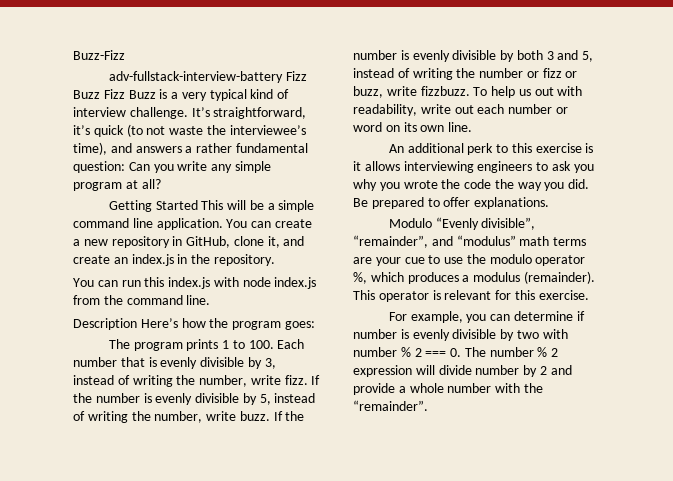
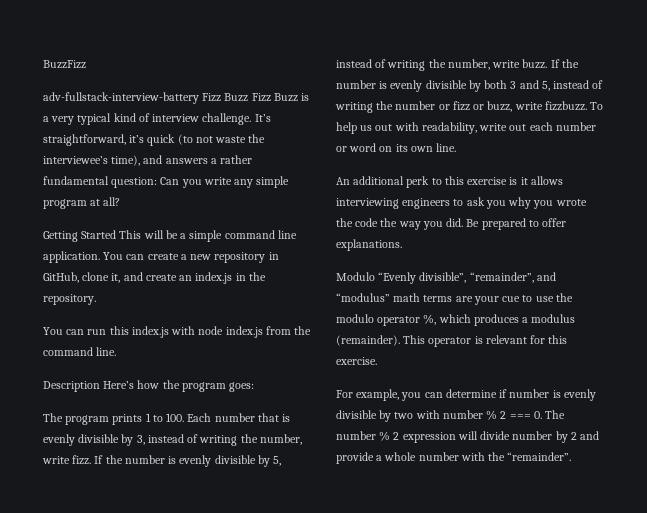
- Buzz-Fizz
+ BuzzFizz

